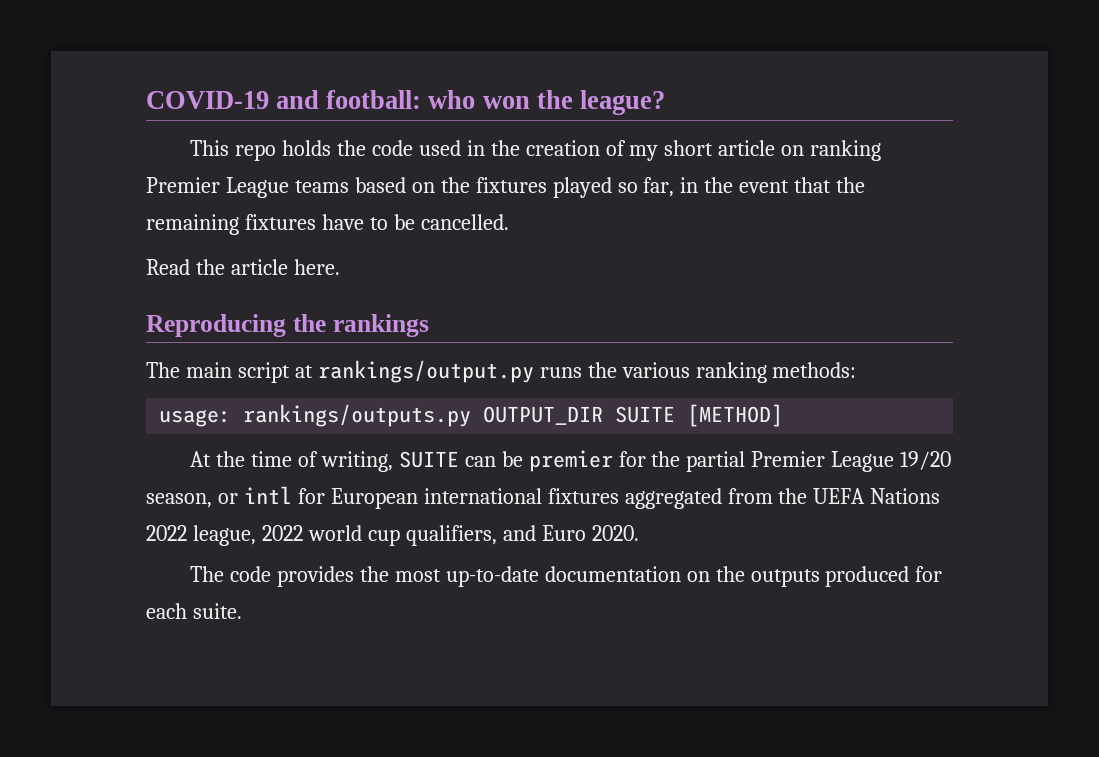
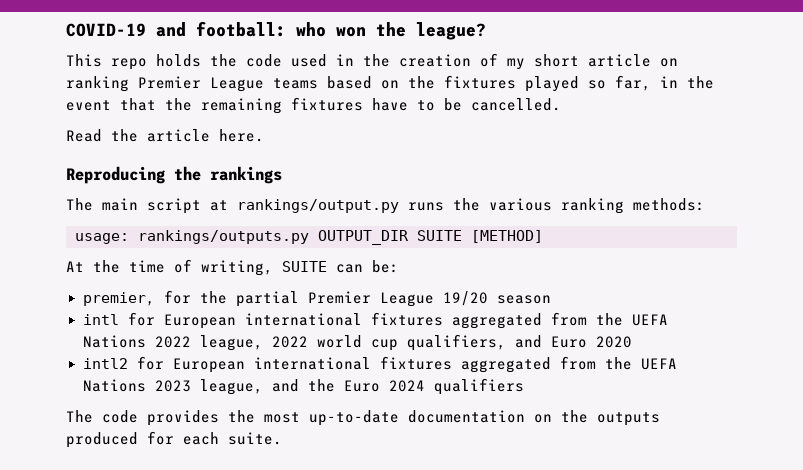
- At the time of writing, SUITE can be premier for the partial Premier League 19/20 season, or intl for European international fixtures aggregated from the UEFA Nations 2022 league, 2022 world cup qualifiers, and Euro 2020.
+ At the time of writing, SUITE can be:
+ premier, for the partial Premier League 19/20 season
+ intl for European international fixtures aggregated from the UEFA Nations 2022 league, 2022 world cup qualifiers, and Euro 2020
+ intl2 for European international fixtures aggregated from the UEFA Nations 2023 league, and the Euro 2024 qualifiers

